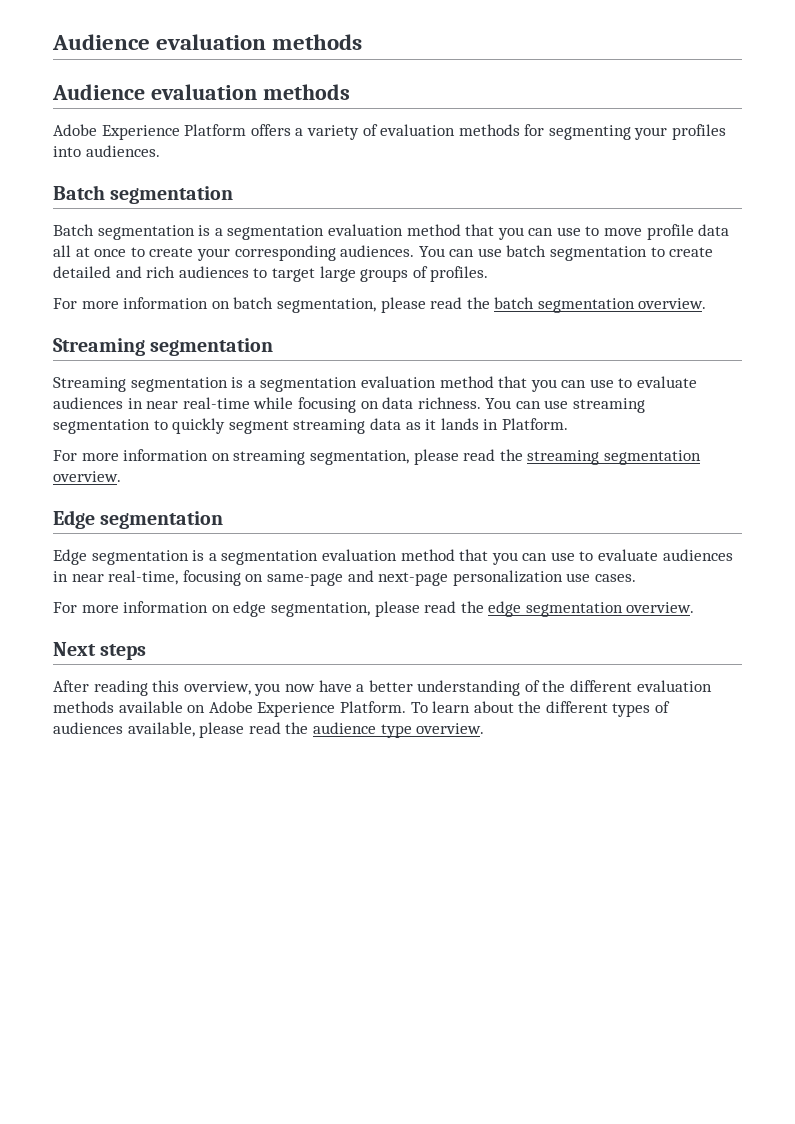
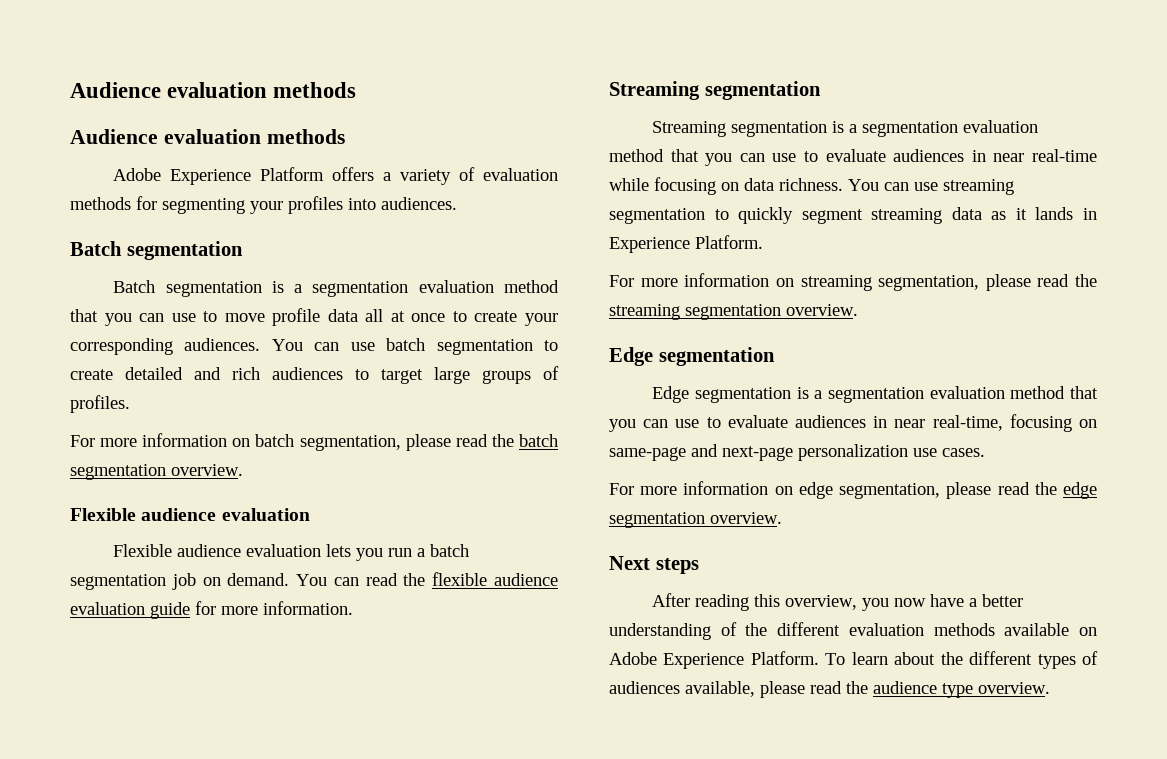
  For more information on batch segmentation, please read the batch segmentation overview.
+ Flexible audience evaluation
+ Flexible audience evaluation lets you run a batch segmentation job on demand. You can read the flexible audience evaluation guide for more information.
- You can use streaming segmentation to quickly segment streaming data as it lands in Platform.
+ You can use streaming segmentation to quickly segment streaming data as it lands in Experience Platform.

